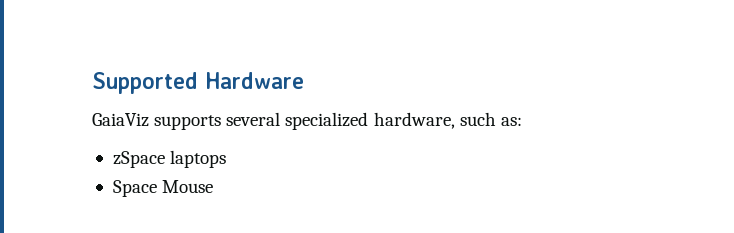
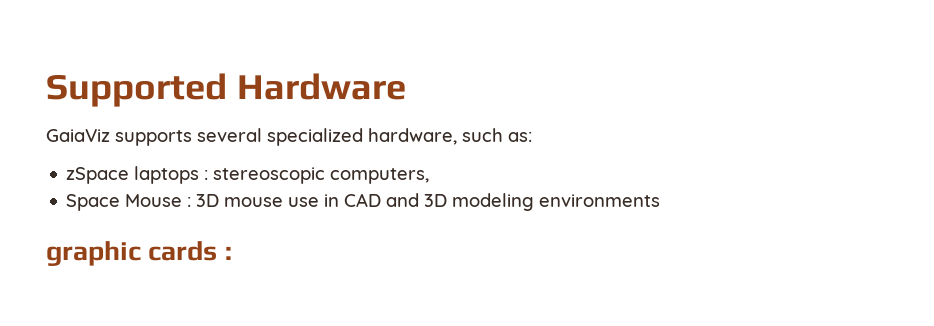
- zSpace laptops
+ zSpace laptops : stereoscopic computers,
- Space Mouse
+ Space Mouse : 3D mouse use in CAD and 3D modeling environments
+ graphic cards :

